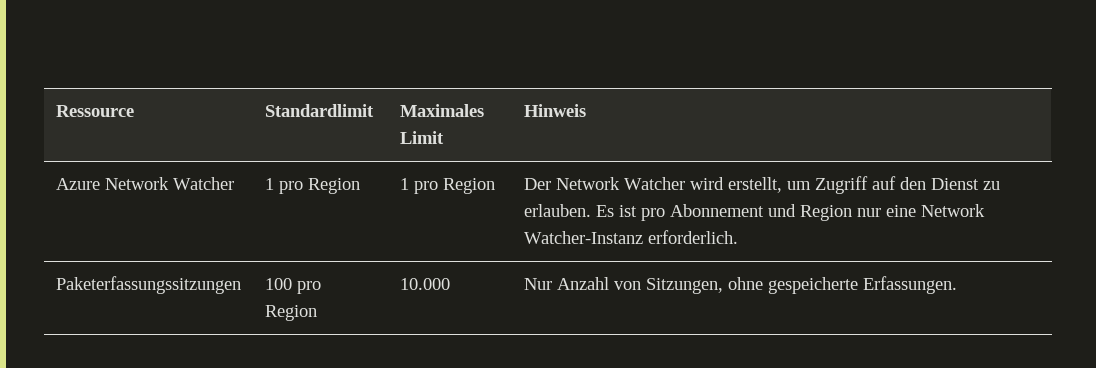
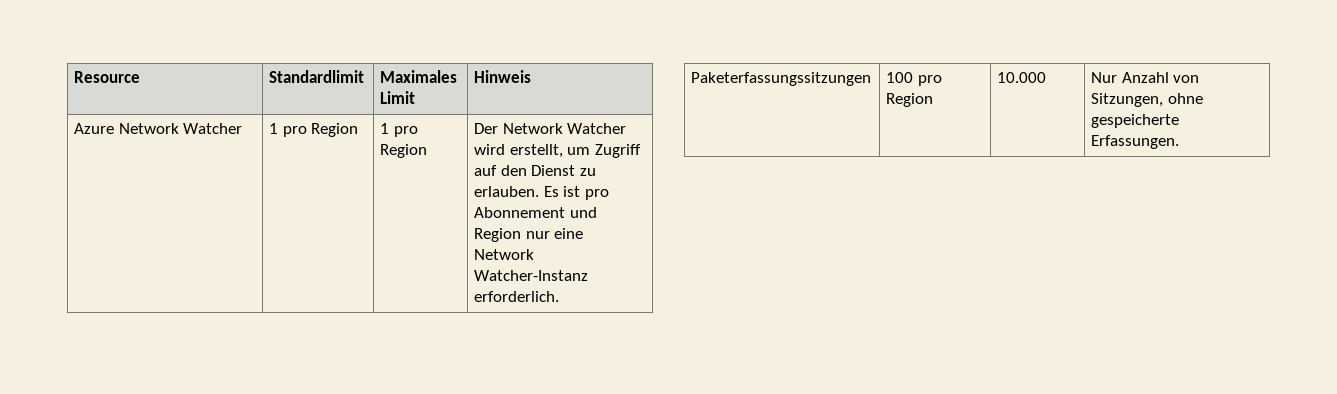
- Ressource | Standardlimit | Maximales Limit | Hinweis
+ Resource | Standardlimit | Maximales Limit | Hinweis

